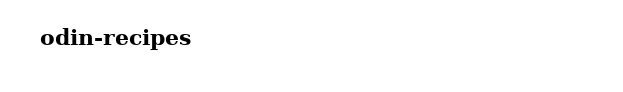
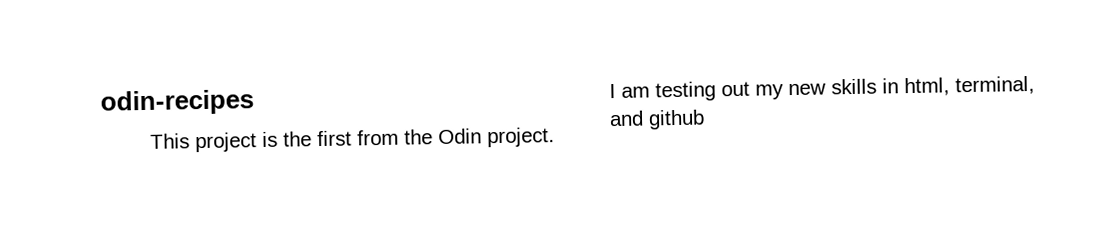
+ This project is the first from the Odin project. I am testing out my new skills in html, terminal, and github

